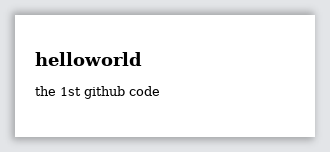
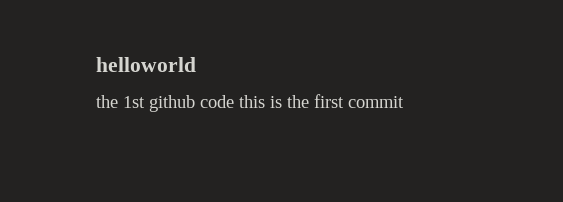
- the 1st github code
+ the 1st github code this is the first commit

